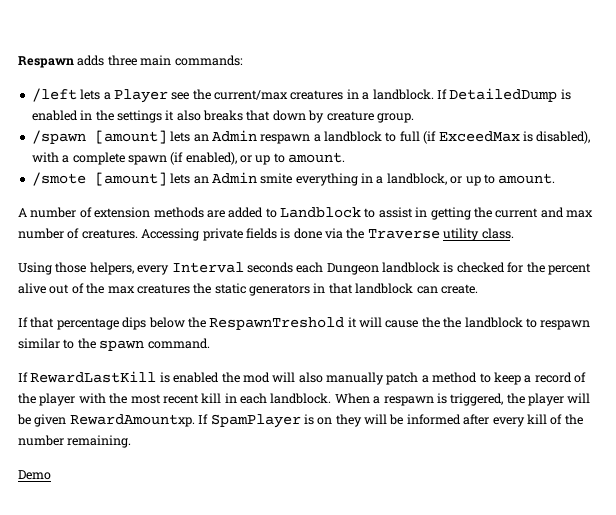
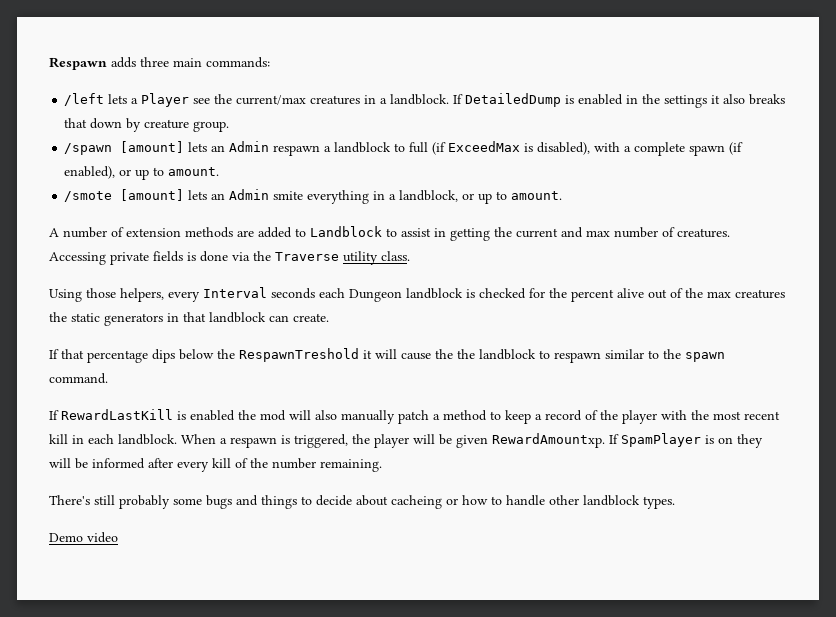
+ There's still probably some bugs and things to decide about cacheing or how to handle other landblock types.
- Demo
+ Demo video

